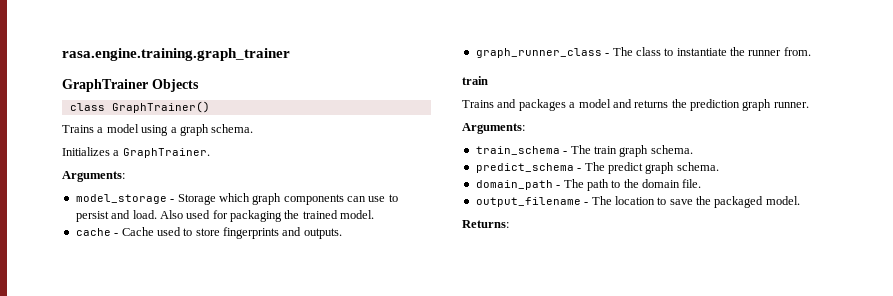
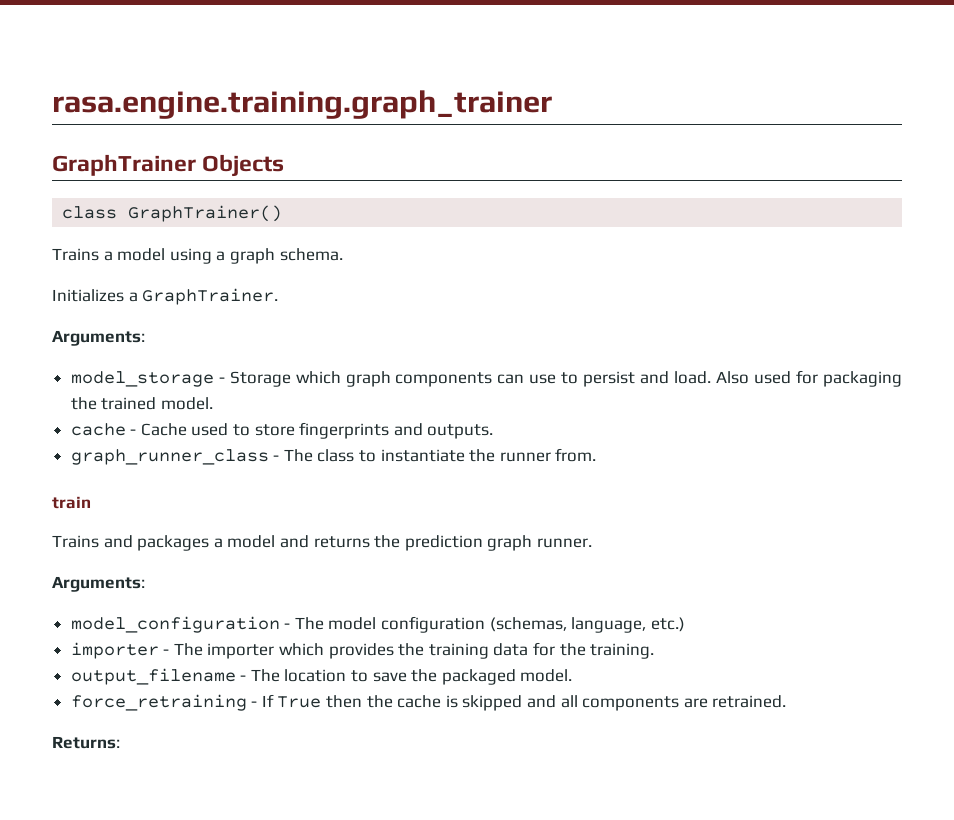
- train_schema - The train graph schema.
- predict_schema - The predict graph schema.
- domain_path - The path to the domain file.
+ model_configuration - The model configuration (schemas, language, etc.)
+ importer - The importer which provides the training data for the training.
+ force_retraining - If True then the cache is skipped and all components are retrained.

